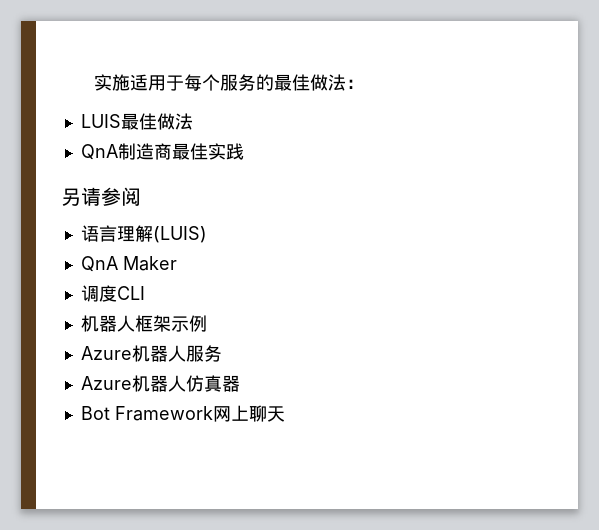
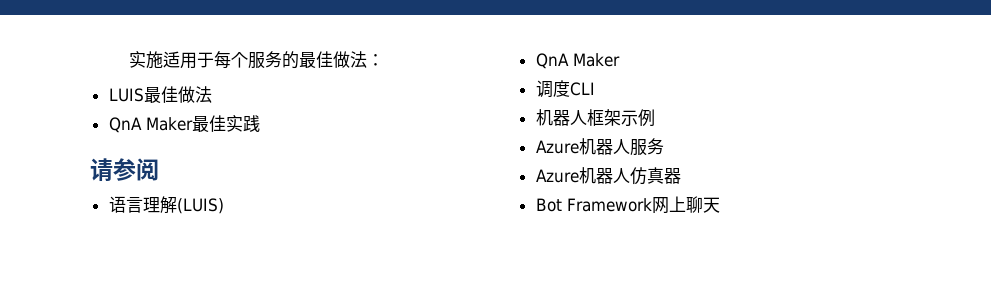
- QnA制造商最佳实践
+ QnA Maker最佳实践
- 另请参阅
+ 请参阅

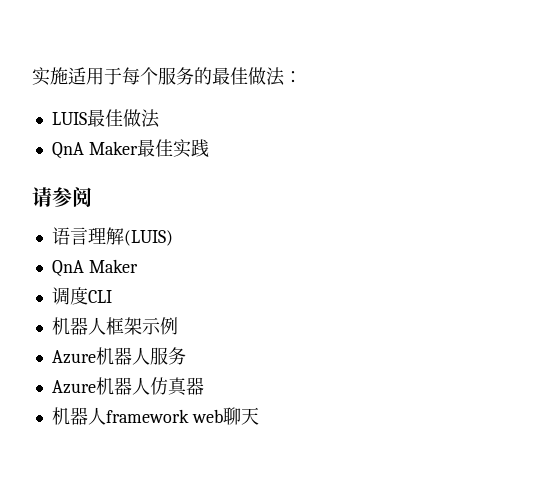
- Bot Framework网上聊天
+ 机器人framework web聊天

